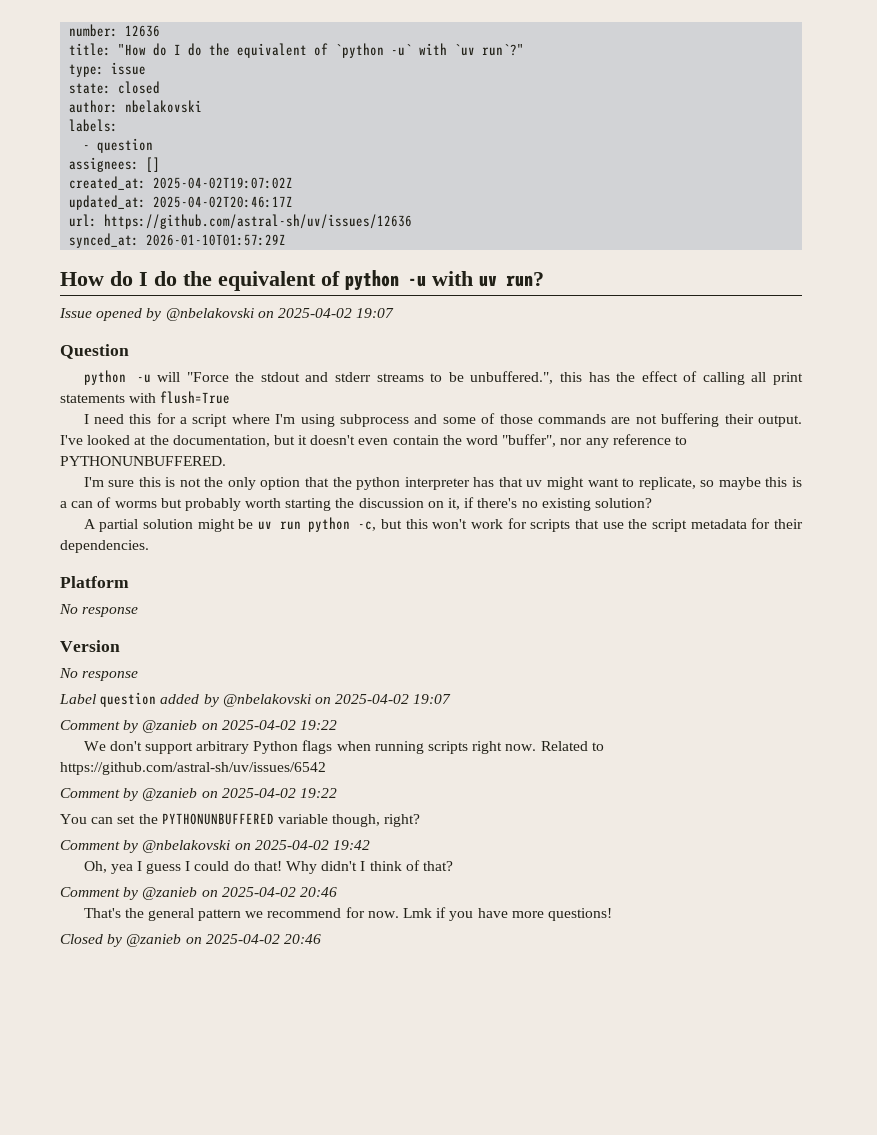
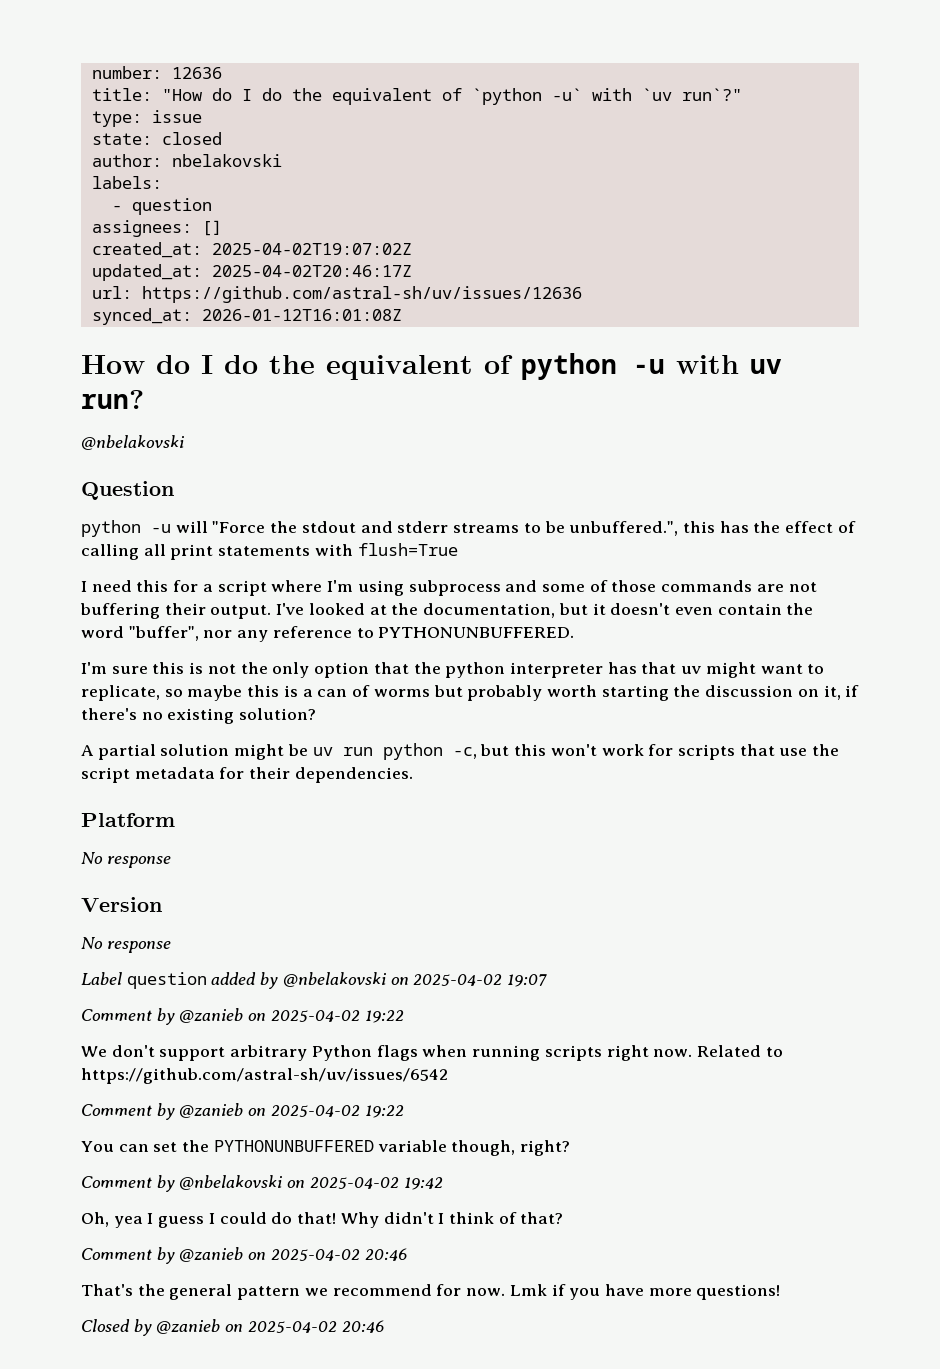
- synced_at: 2026-01-10T01:57:29Z
+ synced_at: 2026-01-12T16:01:08Z
  How do I do the equivalent of python -u with uv run?
- Issue opened by @nbelakovski on 2025-04-02 19:07
+ @nbelakovski

